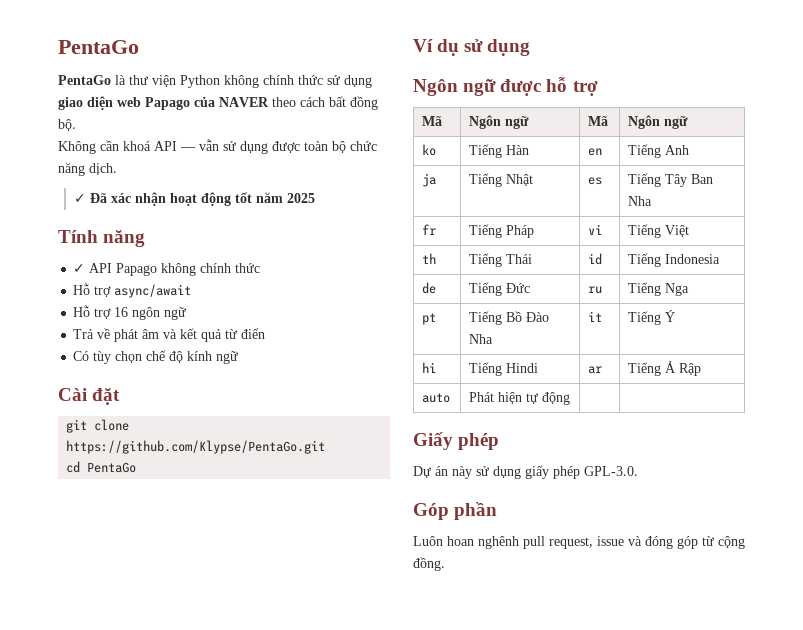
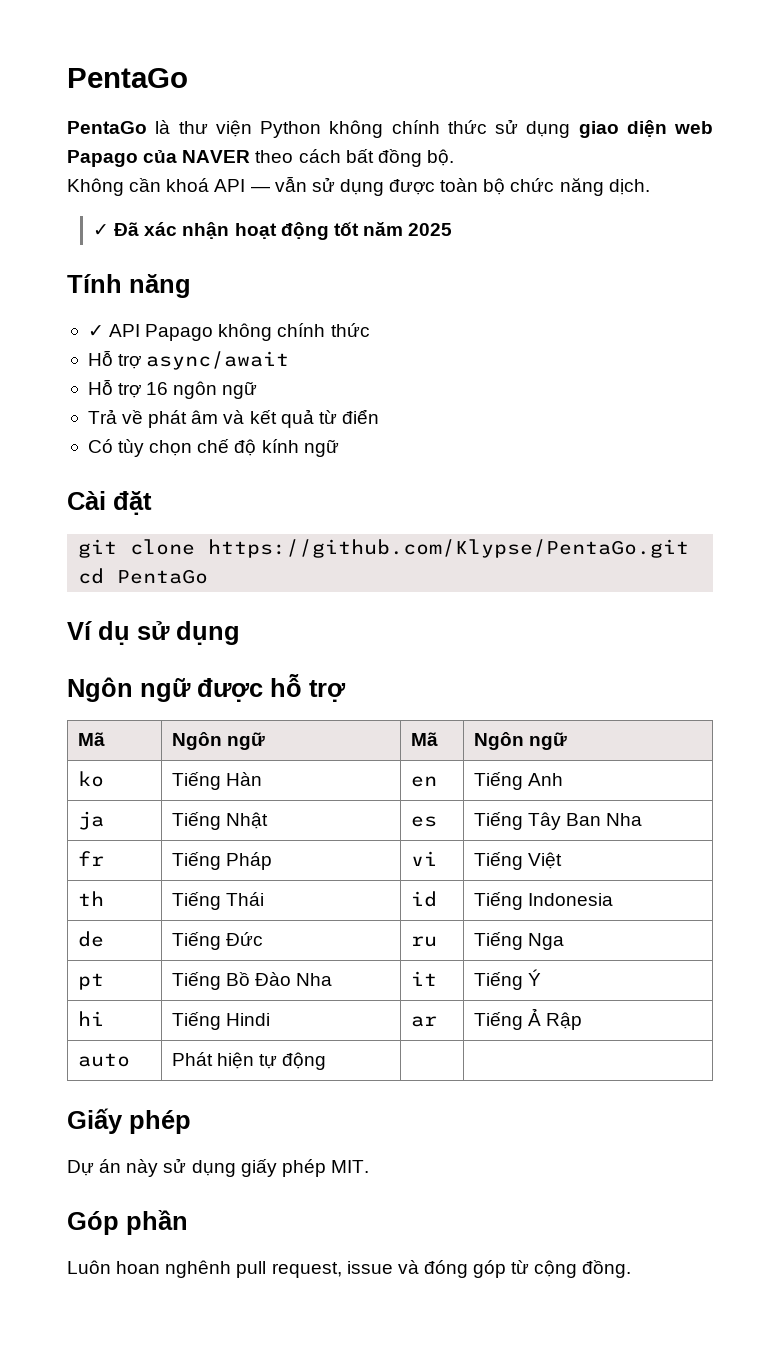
- Dự án này sử dụng giấy phép GPL-3.0.
+ Dự án này sử dụng giấy phép MIT.

